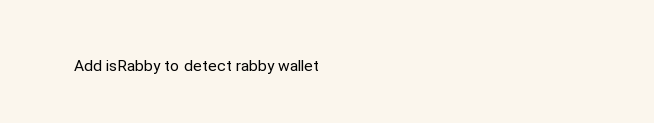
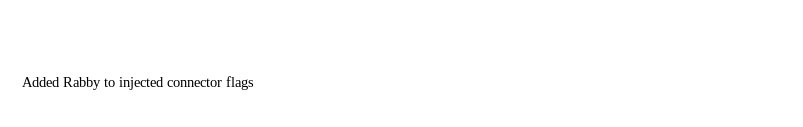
- Add isRabby to detect rabby wallet
+ Added Rabby to injected connector flags

